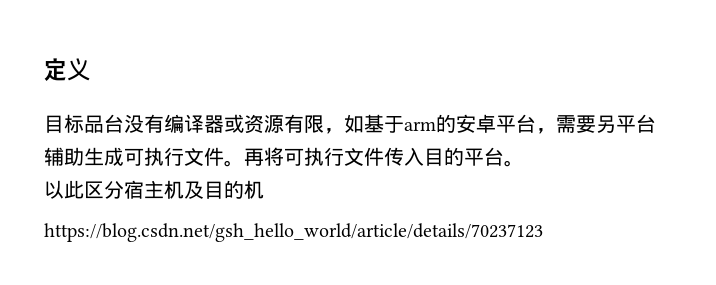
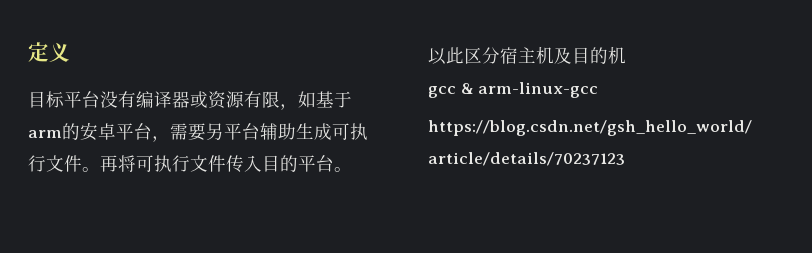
- 目标品台没有编译器或资源有限，如基于arm的安卓平台，需要另平台辅助生成可执行文件。
+ 目标平台没有编译器或资源有限，如基于arm的安卓平台，需要另平台辅助生成可执行文件。
+ gcc & arm-linux-gcc

